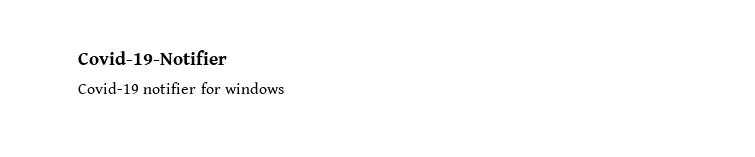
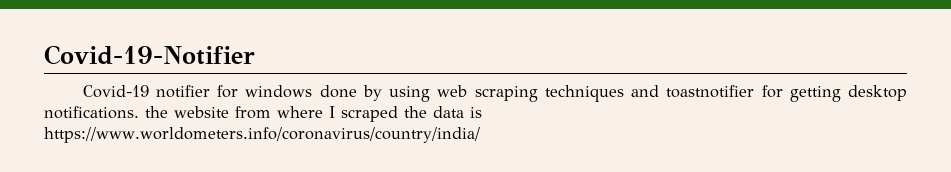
- Covid-19 notifier for windows
+ Covid-19 notifier for windows done by using web scraping techniques and toastnotifier for getting desktop notifications. the website from where I scraped the data is https://www.worldometers.info/coronavirus/country/india/

